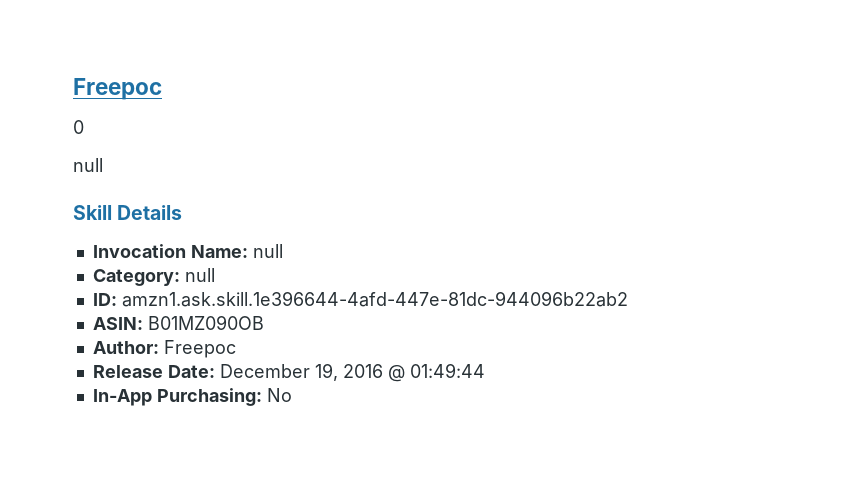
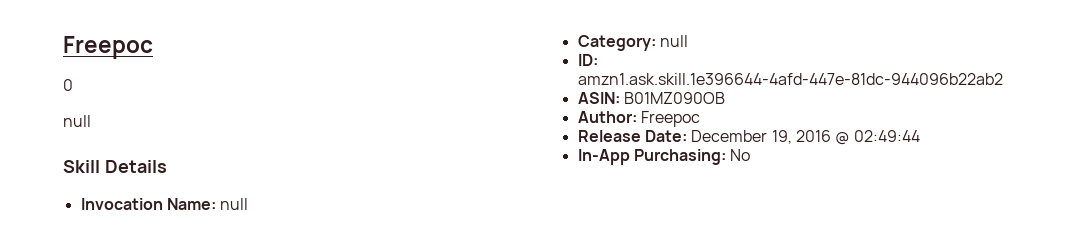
- Release Date: December 19, 2016 @ 01:49:44
+ Release Date: December 19, 2016 @ 02:49:44

